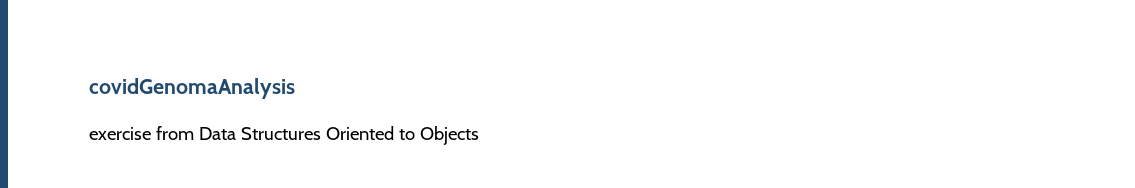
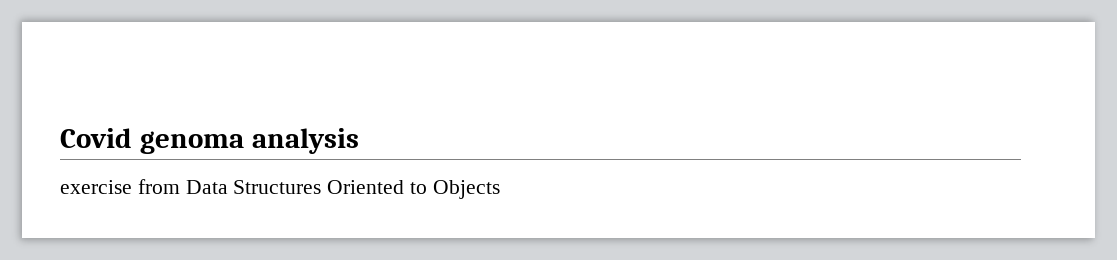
- covidGenomaAnalysis
+ Covid genoma analysis

